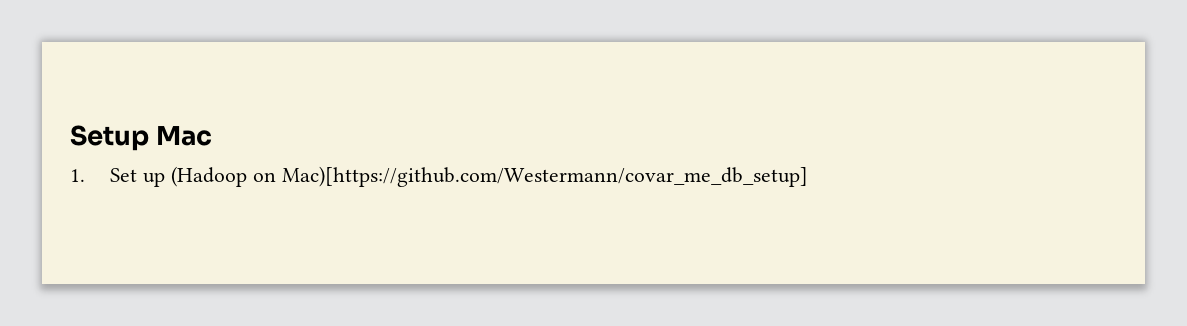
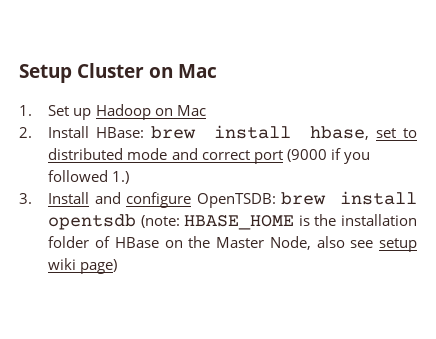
- Setup Mac
+ Setup Cluster on Mac
- 1. Set up (Hadoop on Mac)[https://github.com/Westermann/covar_me_db_setup]
+ 1. Set up Hadoop on Mac
+ 2. Install HBase: brew install hbase, set to distributed mode and correct port (9000 if you followed 1.)
+ 3. Install and configure OpenTSDB: brew install opentsdb (note: HBASE_HOME is the installation folder of HBase on the Master Node, also see setup wiki page)

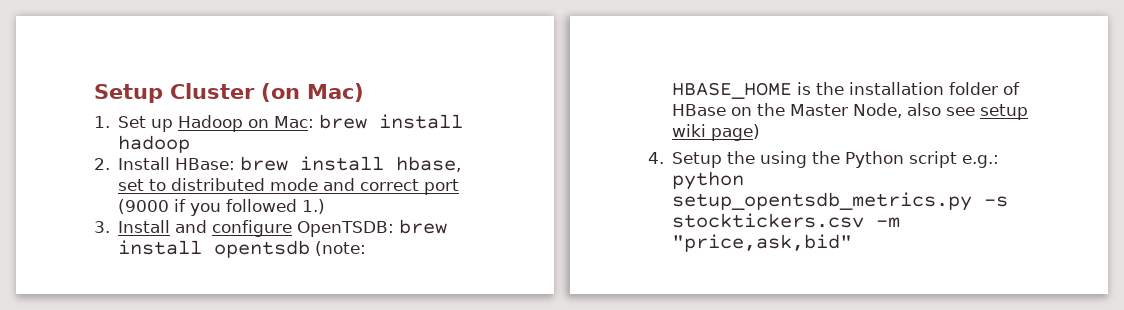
- Setup Cluster on Mac
+ Setup Cluster (on Mac)
- 1. Set up Hadoop on Mac
+ 1. Set up Hadoop on Mac: brew install hadoop
+ 4. Setup the using the Python script e.g.: python setup_opentsdb_metrics.py -s stocktickers.csv -m "price,ask,bid"

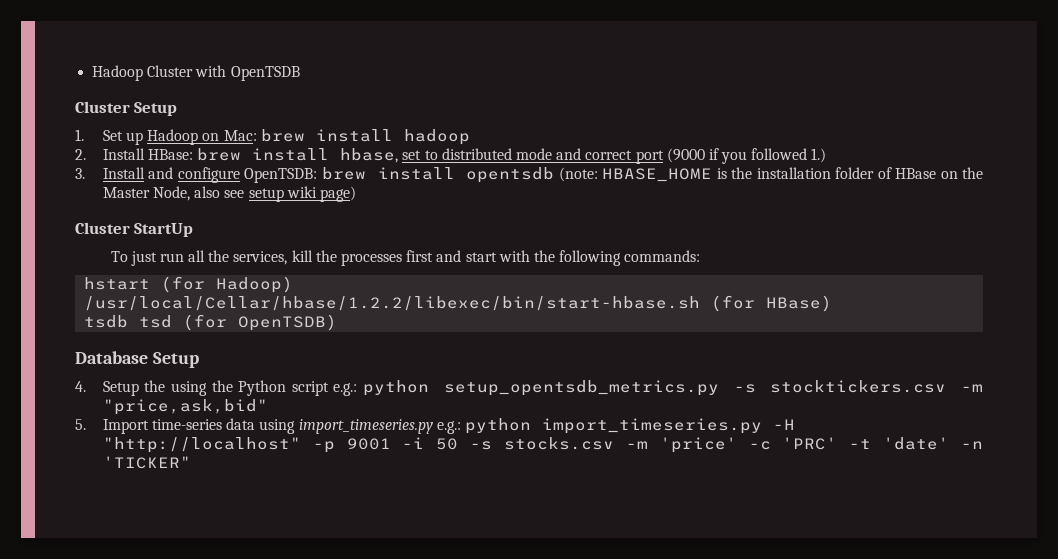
- Setup Cluster (on Mac)
+ Hadoop Cluster with OpenTSDB
+ Cluster Setup
+ Cluster StartUp
+ To just run all the services, kill the processes first and start with the following commands:
+ hstart (for Hadoop)
+ /usr/local/Cellar/hbase/1.2.2/libexec/bin/start-hbase.sh (for HBase)
+ tsdb tsd (for OpenTSDB)
+ Database Setup
+ 5. Import time-series data using import_timeseries.py e.g.: python import_timeseries.py -H "http://localhost" -p 9001 -i 50 -s stocks.csv -m 'price' -c 'PRC' -t 'date' -n 'TICKER"

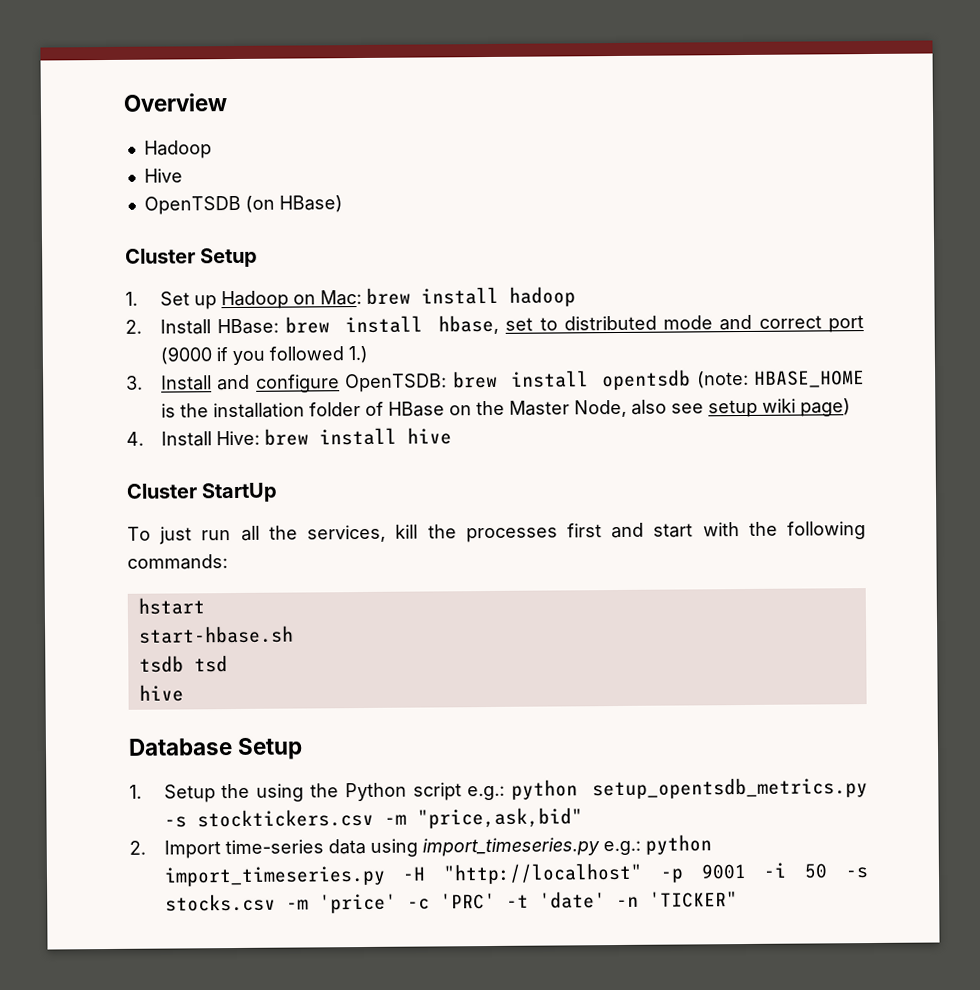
- Hadoop Cluster with OpenTSDB
+ Overview
+ Hadoop
+ Hive
+ OpenTSDB (on HBase)
+ 4. Install Hive: brew install hive
- hstart (for Hadoop)
- /usr/local/Cellar/hbase/1.2.2/libexec/bin/start-hbase.sh (for HBase)
+ hstart
+ start-hbase.sh
- tsdb tsd (for OpenTSDB)
+ tsdb tsd
+ hive
- 4. Setup the using the Python script e.g.: python setup_opentsdb_metrics.py -s stocktickers.csv -m "price,ask,bid"
+ 1. Setup the using the Python script e.g.: python setup_opentsdb_metrics.py -s stocktickers.csv -m "price,ask,bid"
- 5. Import time-series data using import_timeseries.py e.g.: python import_timeseries.py -H "http://localhost" -p 9001 -i 50 -s stocks.csv -m 'price' -c 'PRC' -t 'date' -n 'TICKER"
+ 2. Import time-series data using import_timeseries.py e.g.: python import_timeseries.py -H "http://localhost" -p 9001 -i 50 -s stocks.csv -m 'price' -c 'PRC' -t 'date' -n 'TICKER"

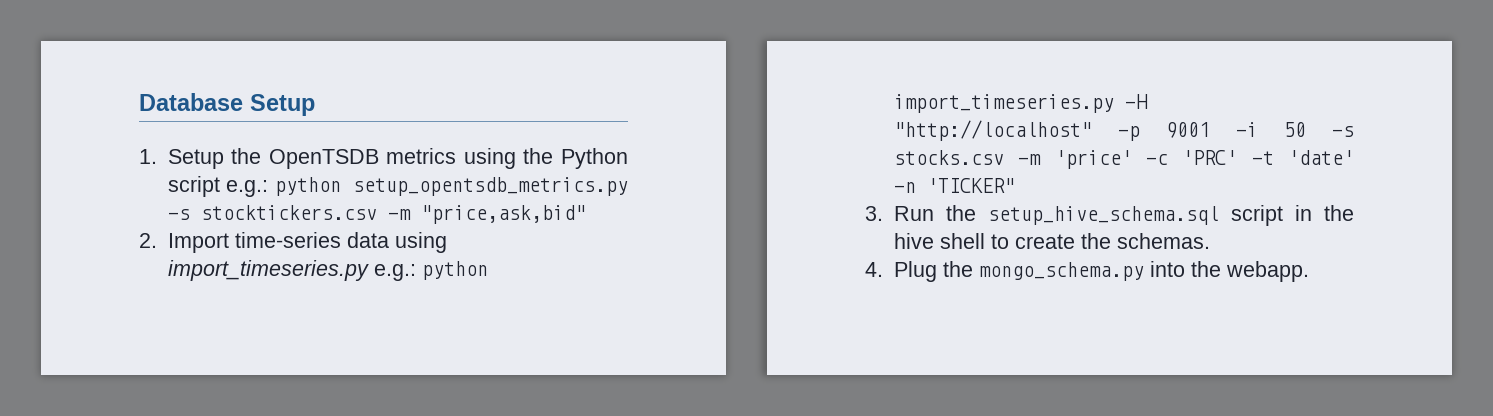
- Overview
- Hadoop
- Hive
- OpenTSDB (on HBase)
- Cluster Setup
- 1. Set up Hadoop on Mac: brew install hadoop
- 2. Install HBase: brew install hbase, set to distributed mode and correct port (9000 if you followed 1.)
- 3. Install and configure OpenTSDB: brew install opentsdb (note: HBASE_HOME is the installation folder of HBase on the Master Node, also see setup wiki page)
- 4. Install Hive: brew install hive
- Cluster StartUp
- To just run all the services, kill the processes first and start with the following commands:
- hstart
- start-hbase.sh
- tsdb tsd
- hive
- 1. Setup the using the Python script e.g.: python setup_opentsdb_metrics.py -s stocktickers.csv -m "price,ask,bid"
+ 1. Setup the OpenTSDB metrics using the Python script e.g.: python setup_opentsdb_metrics.py -s stocktickers.csv -m "price,ask,bid"
+ 3. Run the setup_hive_schema.sql script in the hive shell to create the schemas.
+ 4. Plug the mongo_schema.py into the webapp.

